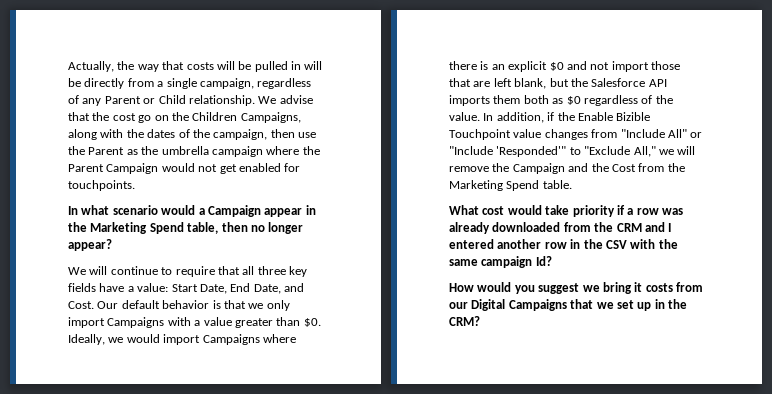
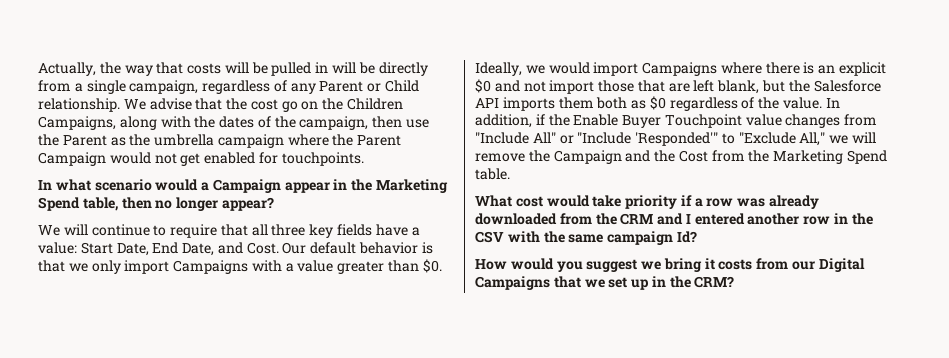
- In addition, if the Enable Bizible Touchpoint value changes from "Include All" or "Include 'Responded'" to "Exclude All," we will remove the Campaign and the Cost from the Marketing Spend table.
+ In addition, if the Enable Buyer Touchpoint value changes from "Include All" or "Include 'Responded'" to "Exclude All," we will remove the Campaign and the Cost from the Marketing Spend table.

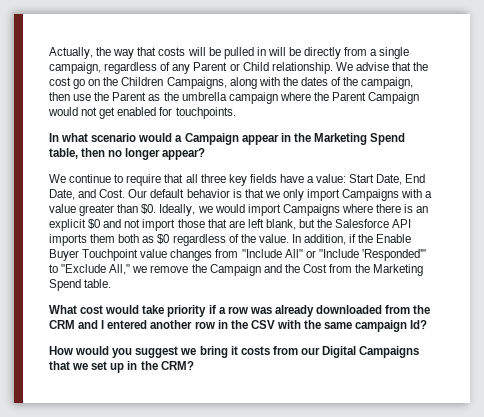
- We will continue to require that all three key fields have a value: Start Date, End Date, and Cost.
+ We continue to require that all three key fields have a value: Start Date, End Date, and Cost.
- In addition, if the Enable Buyer Touchpoint value changes from "Include All" or "Include 'Responded'" to "Exclude All," we will remove the Campaign and the Cost from the Marketing Spend table.
+ In addition, if the Enable Buyer Touchpoint value changes from "Include All" or "Include 'Responded'" to "Exclude All," we remove the Campaign and the Cost from the Marketing Spend table.

